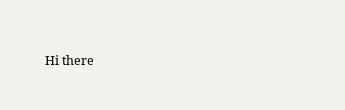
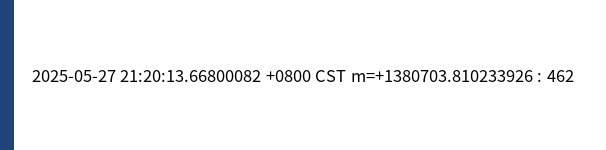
- Hi there
+ 2025-05-27 21:20:13.66800082 +0800 CST m=+1380703.810233926 : 462

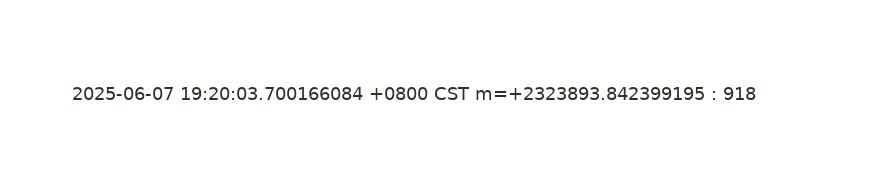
- 2025-05-27 21:20:13.66800082 +0800 CST m=+1380703.810233926 : 462
+ 2025-06-07 19:20:03.700166084 +0800 CST m=+2323893.842399195 : 918

